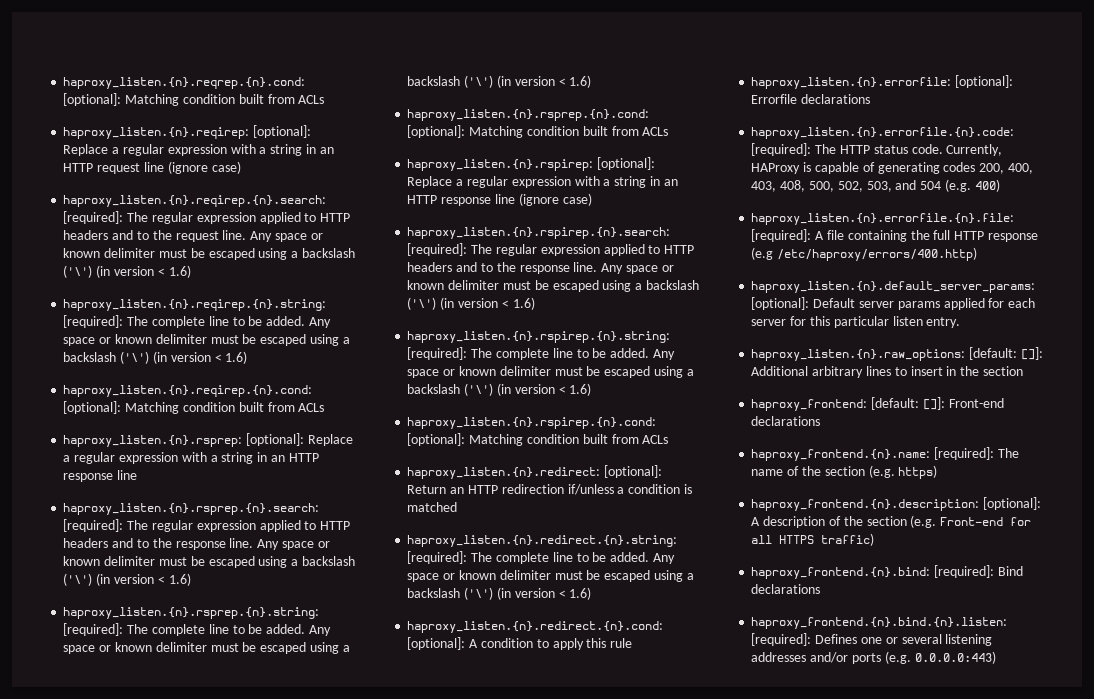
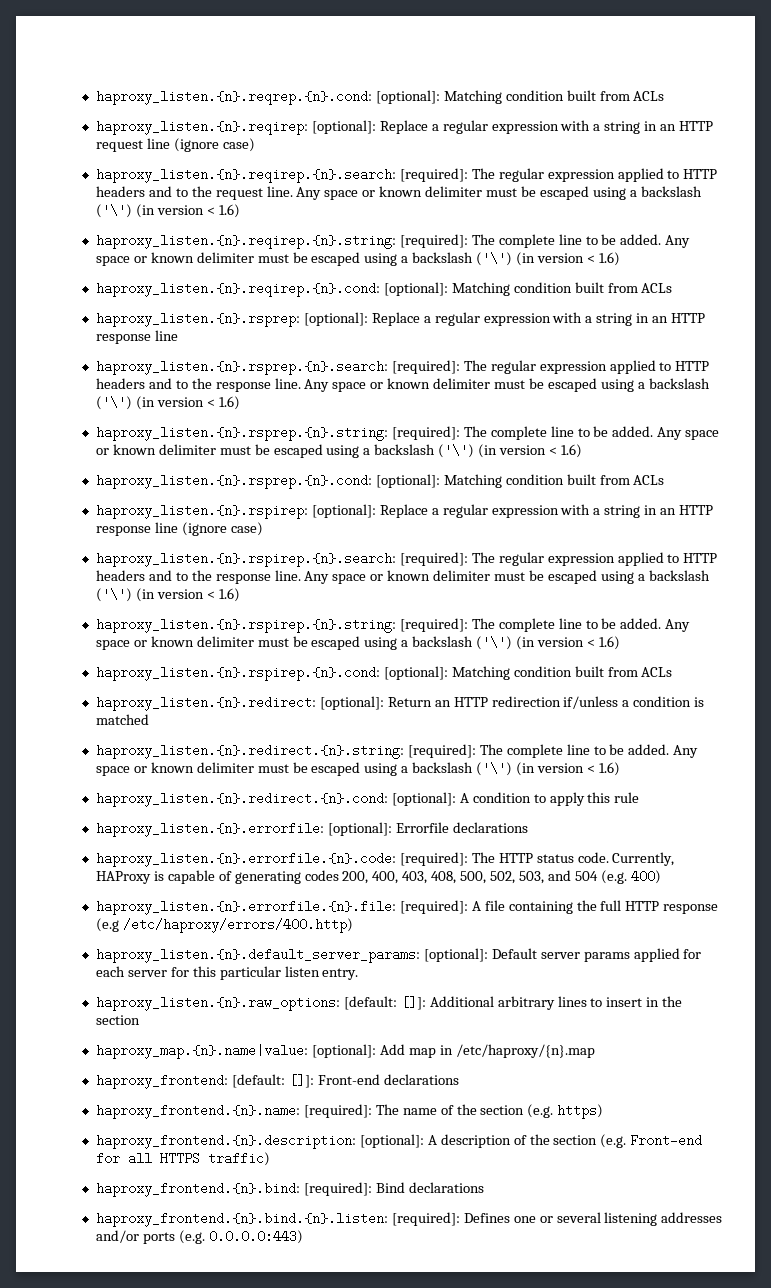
+ haproxy_map.{n}.name|value: [optional]: Add map in /etc/haproxy/{n}.map

